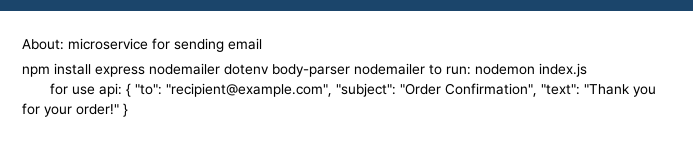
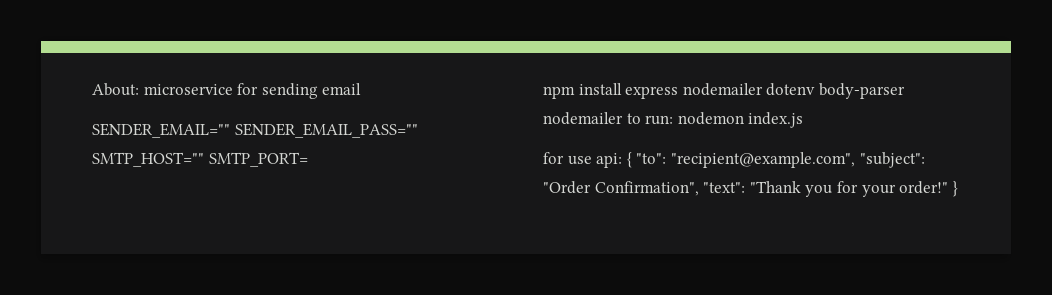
+ SENDER_EMAIL="" SENDER_EMAIL_PASS="" SMTP_HOST="" SMTP_PORT=

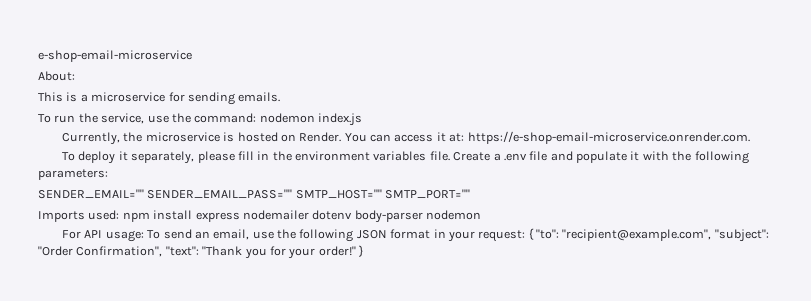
+ e-shop-email-microservice
- About: microservice for sending email
+ About:
+ This is a microservice for sending emails.
+ To run the service, use the command: nodemon index.js
+ Currently, the microservice is hosted on Render. You can access it at: https://e-shop-email-microservice.onrender.com.
+ To deploy it separately, please fill in the environment variables file. Create a .env file and populate it with the following parameters:
- SENDER_EMAIL="" SENDER_EMAIL_PASS="" SMTP_HOST="" SMTP_PORT=
- npm install express nodemailer dotenv body-parser nodemailer to run: nodemon index.js
- for use api: { "to": "recipient@example.com", "subject": "Order Confirmation", "text": "Thank you for your order!"
+ SENDER_EMAIL="" SENDER_EMAIL_PASS="" SMTP_HOST="" SMTP_PORT=""
+ Imports used: npm install express nodemailer dotenv body-parser nodemon
+ For API usage: To send an email, use the following JSON format in your request: { "to": "recipient@example.com", "subject": "Order Confirmation", "text": "Thank you for your order!"

